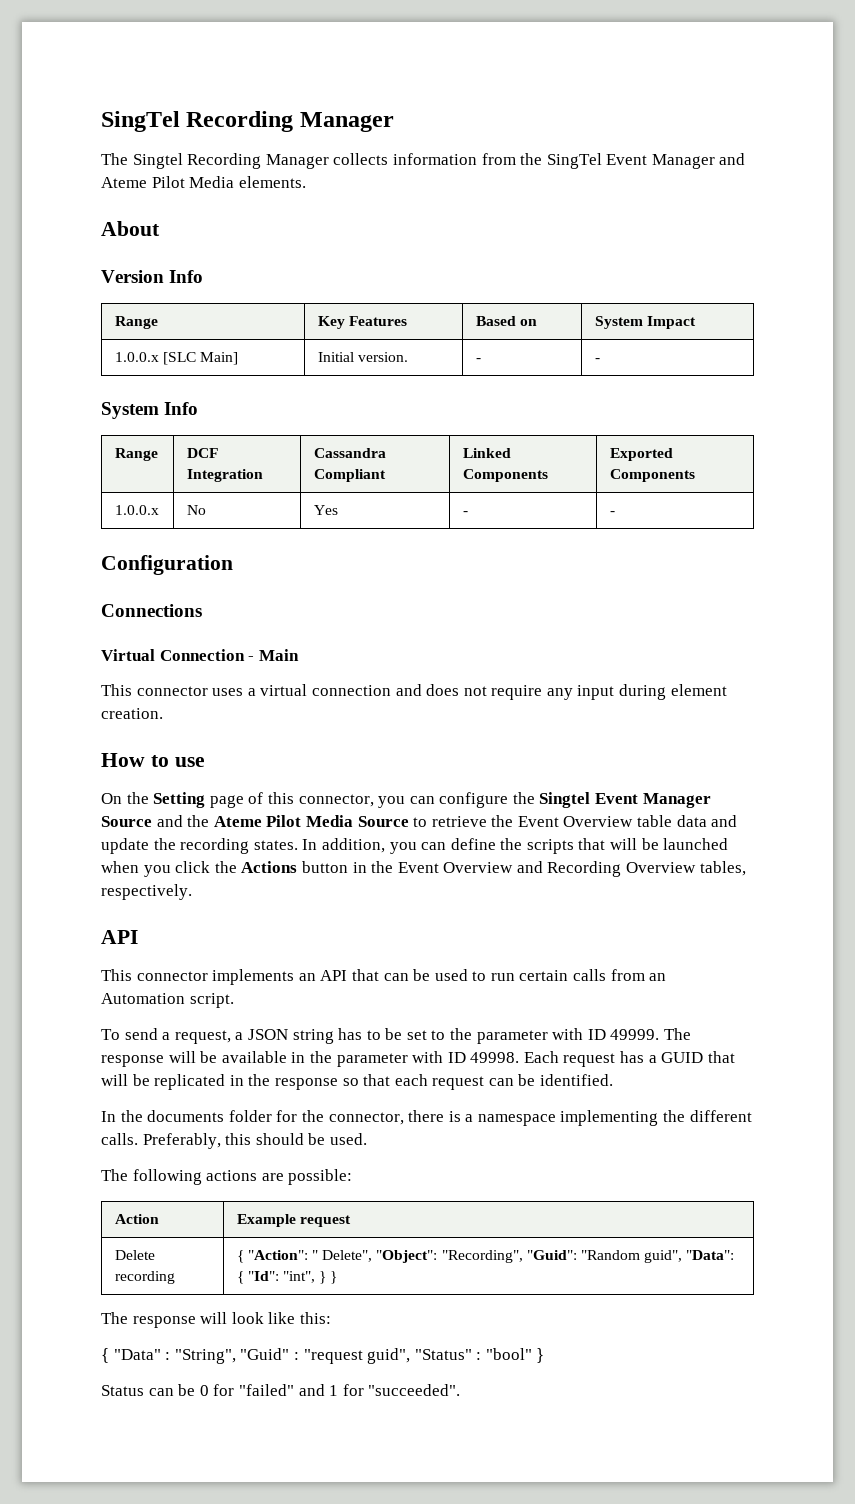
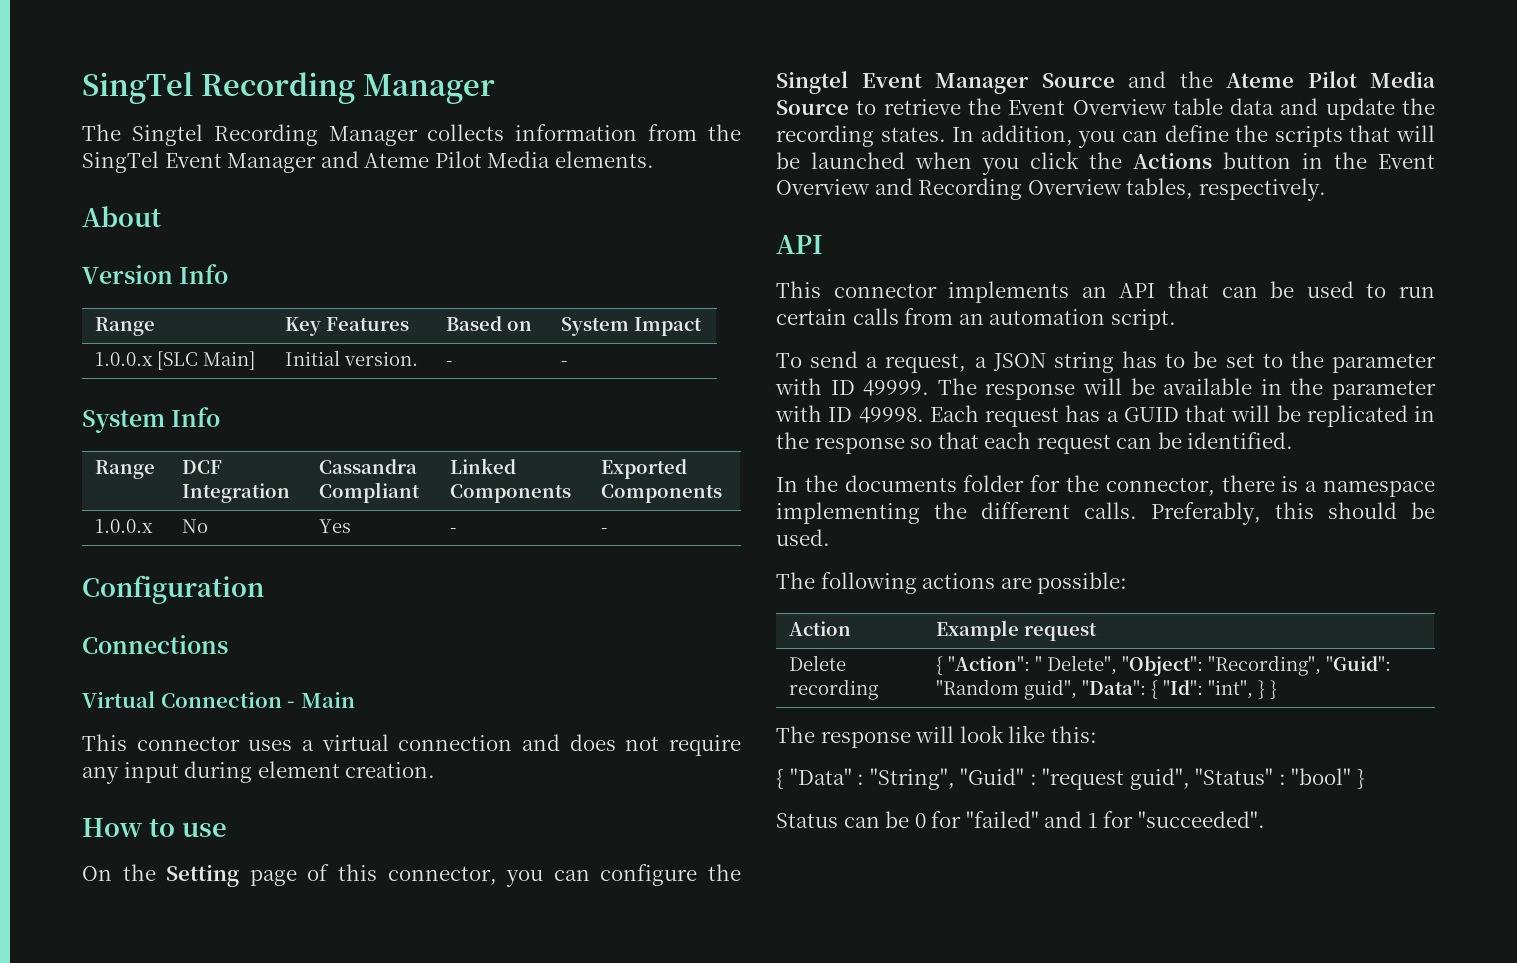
- This connector implements an API that can be used to run certain calls from an Automation script.
+ This connector implements an API that can be used to run certain calls from an automation script.

